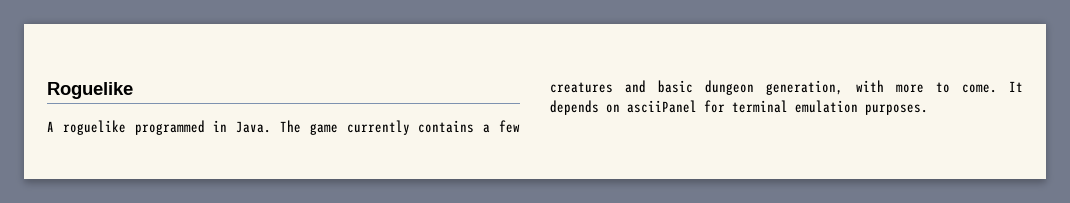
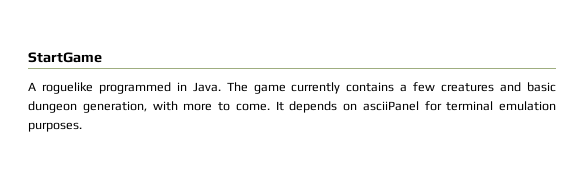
- Roguelike
+ StartGame

